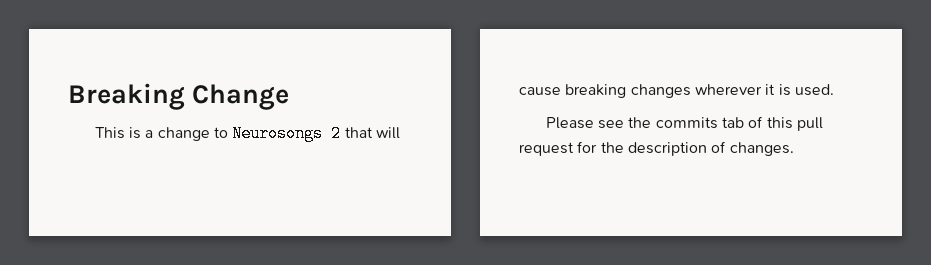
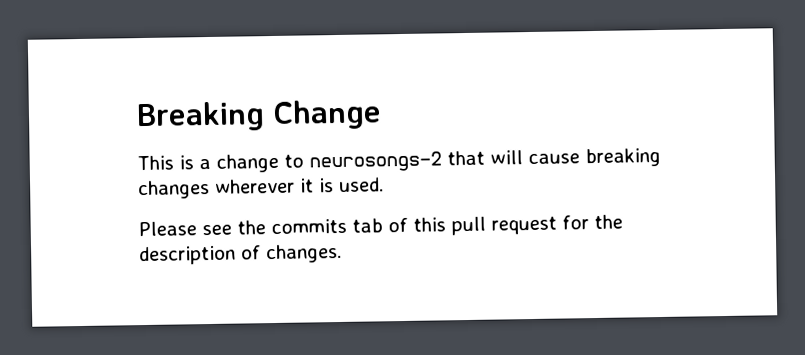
- This is a change to Neurosongs 2 that will cause breaking changes wherever it is used.
+ This is a change to neurosongs-2 that will cause breaking changes wherever it is used.

